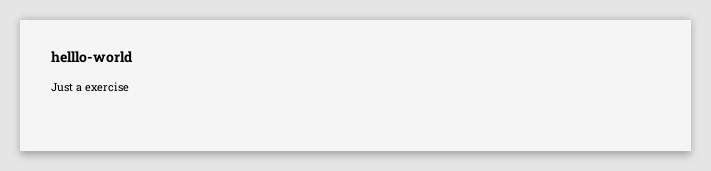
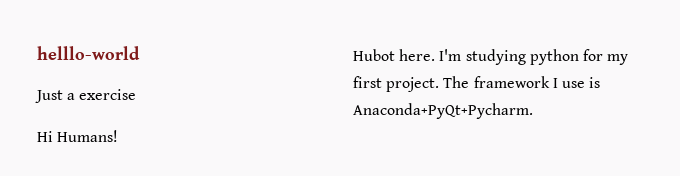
+ Hi Humans!
+ Hubot here. I'm studying python for my first project. The framework I use is Anaconda+PyQt+Pycharm.

